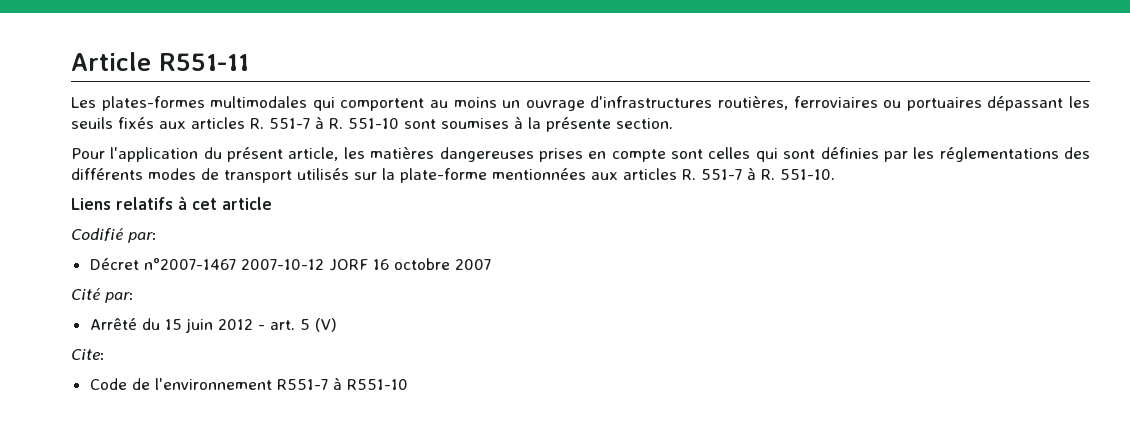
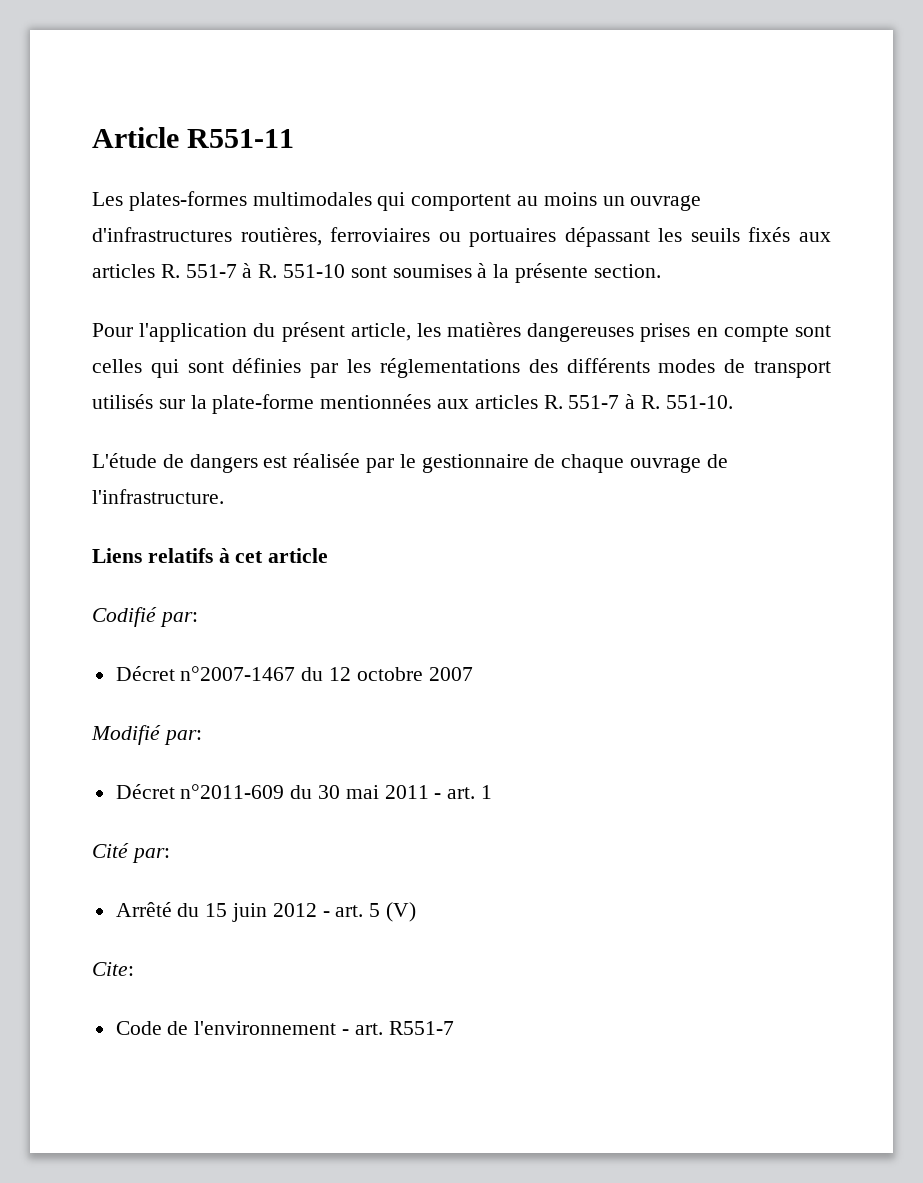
+ L'étude de dangers est réalisée par le gestionnaire de chaque ouvrage de l'infrastructure.
- Décret n°2007-1467 2007-10-12 JORF 16 octobre 2007
+ Décret n°2007-1467 du 12 octobre 2007
+ Modifié par:
+ Décret n°2011-609 du 30 mai 2011 - art. 1
- Code de l'environnement R551-7 à R551-10
+ Code de l'environnement - art. R551-7

